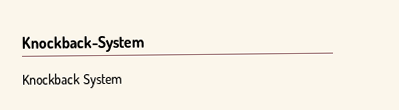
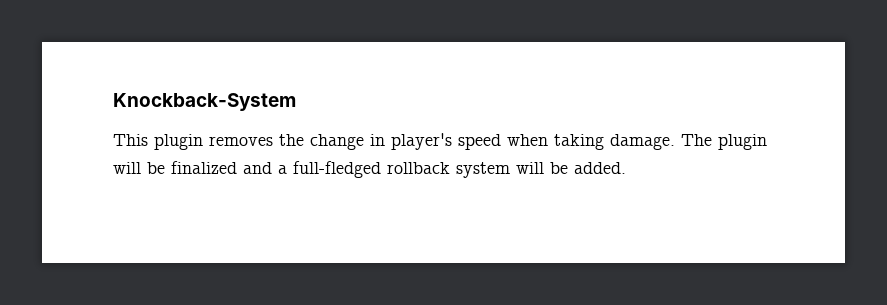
- Knockback System
+ This plugin removes the change in player's speed when taking damage. The plugin will be finalized and a full-fledged rollback system will be added.

